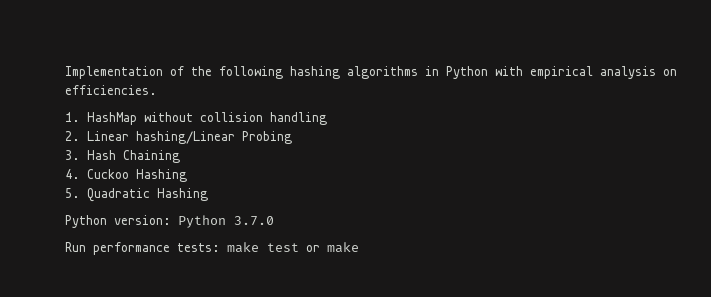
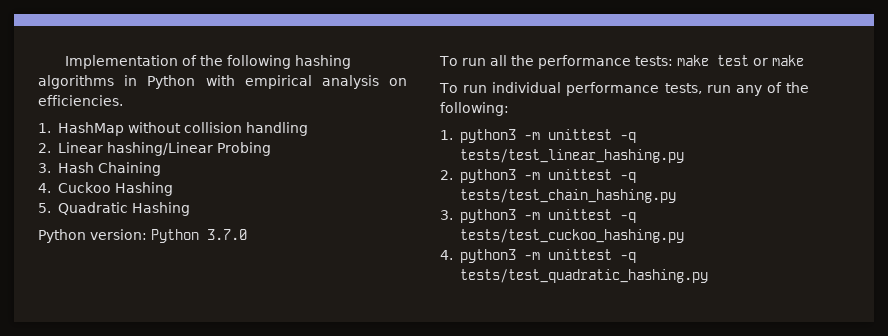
- Run performance tests: make test or make
+ To run all the performance tests: make test or make
+ To run individual performance tests, run any of the following:
+ 1. python3 -m unittest -q tests/test_linear_hashing.py
+ 2. python3 -m unittest -q tests/test_chain_hashing.py
+ 3. python3 -m unittest -q tests/test_cuckoo_hashing.py
+ 4. python3 -m unittest -q tests/test_quadratic_hashing.py

